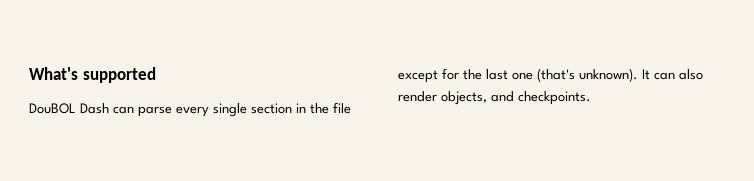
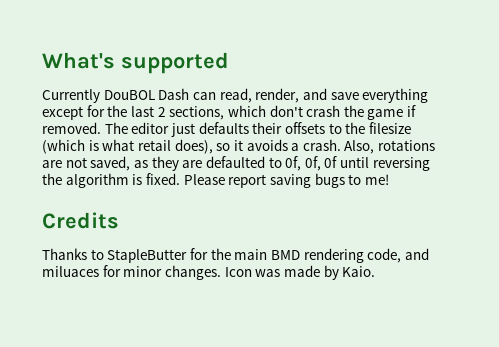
- DouBOL Dash can parse every single section in the file except for the last one (that's unknown). It can also render objects, and checkpoints.
+ Currently DouBOL Dash can read, render, and save everything except for the last 2 sections, which don't crash the game if removed. The editor just defaults their offsets to the filesize (which is what retail does), so it avoids a crash. Also, rotations are not saved, as they are defaulted to 0f, 0f, 0f until reversing the algorithm is fixed. Please report saving bugs to me!
+ Credits
+ Thanks to StapleButter for the main BMD rendering code, and miluaces for minor changes. Icon was made by Kaio.

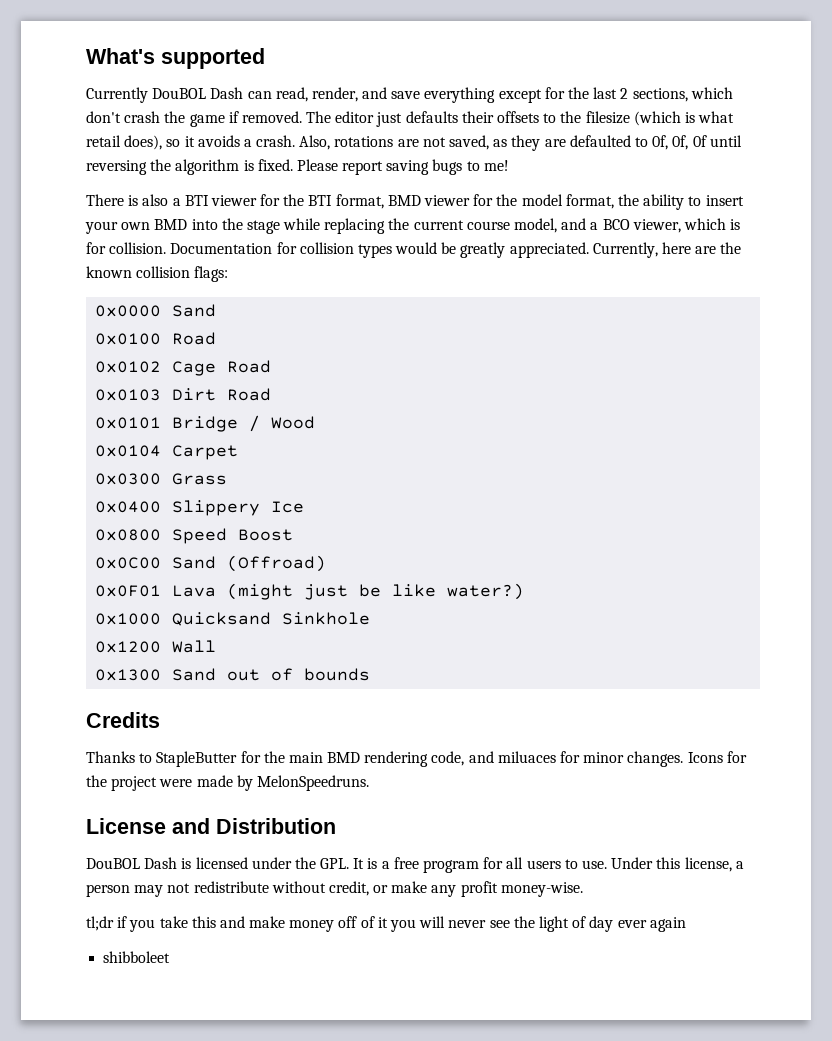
+ There is also a BTI viewer for the BTI format, BMD viewer for the model format, the ability to insert your own BMD into the stage while replacing the current course model, and a BCO viewer, which is for collision. Documentation for collision types would be greatly appreciated. Currently, here are the known collision flags:
+ 0x0000 Sand
+ 0x0100 Road
+ 0x0102 Cage Road
+ 0x0103 Dirt Road
+ 0x0101 Bridge / Wood
+ 0x0104 Carpet
+ 0x0300 Grass
+ 0x0400 Slippery Ice
+ 0x0800 Speed Boost
+ 0x0C00 Sand (Offroad)
+ 0x0F01 Lava (might just be like water?)
+ 0x1000 Quicksand Sinkhole
+ 0x1200 Wall
+ 0x1300 Sand out of bounds
- Icon was made by Kaio.
+ Icons for the project were made by MelonSpeedruns.
+ License and Distribution
+ DouBOL Dash is licensed under the GPL. It is a free program for all users to use. Under this license, a person may not redistribute without credit, or make any profit money-wise.
+ tl;dr if you take this and make money off of it you will never see the light of day ever again
+ shibboleet

